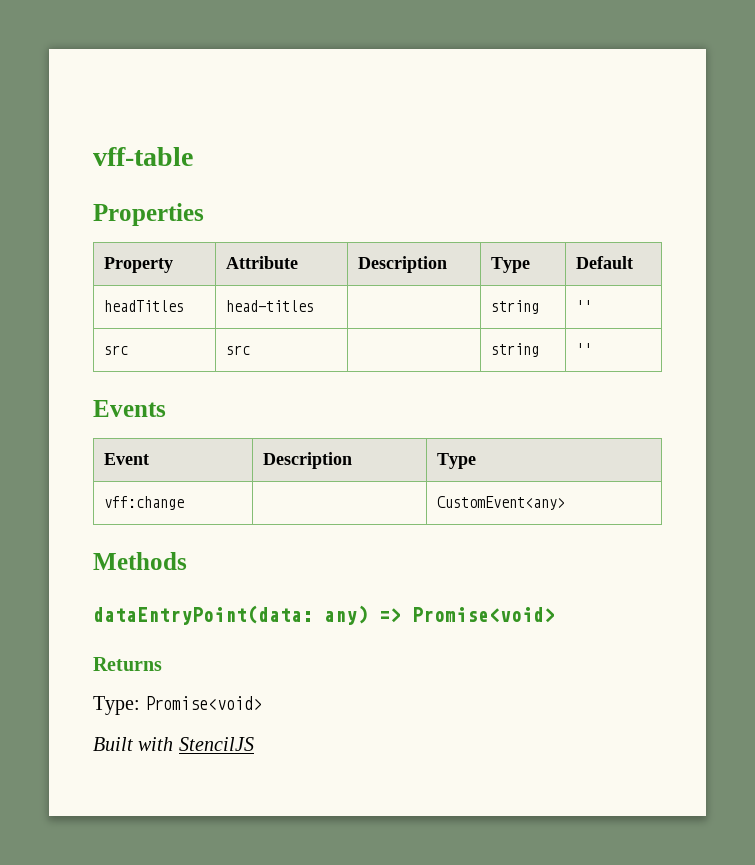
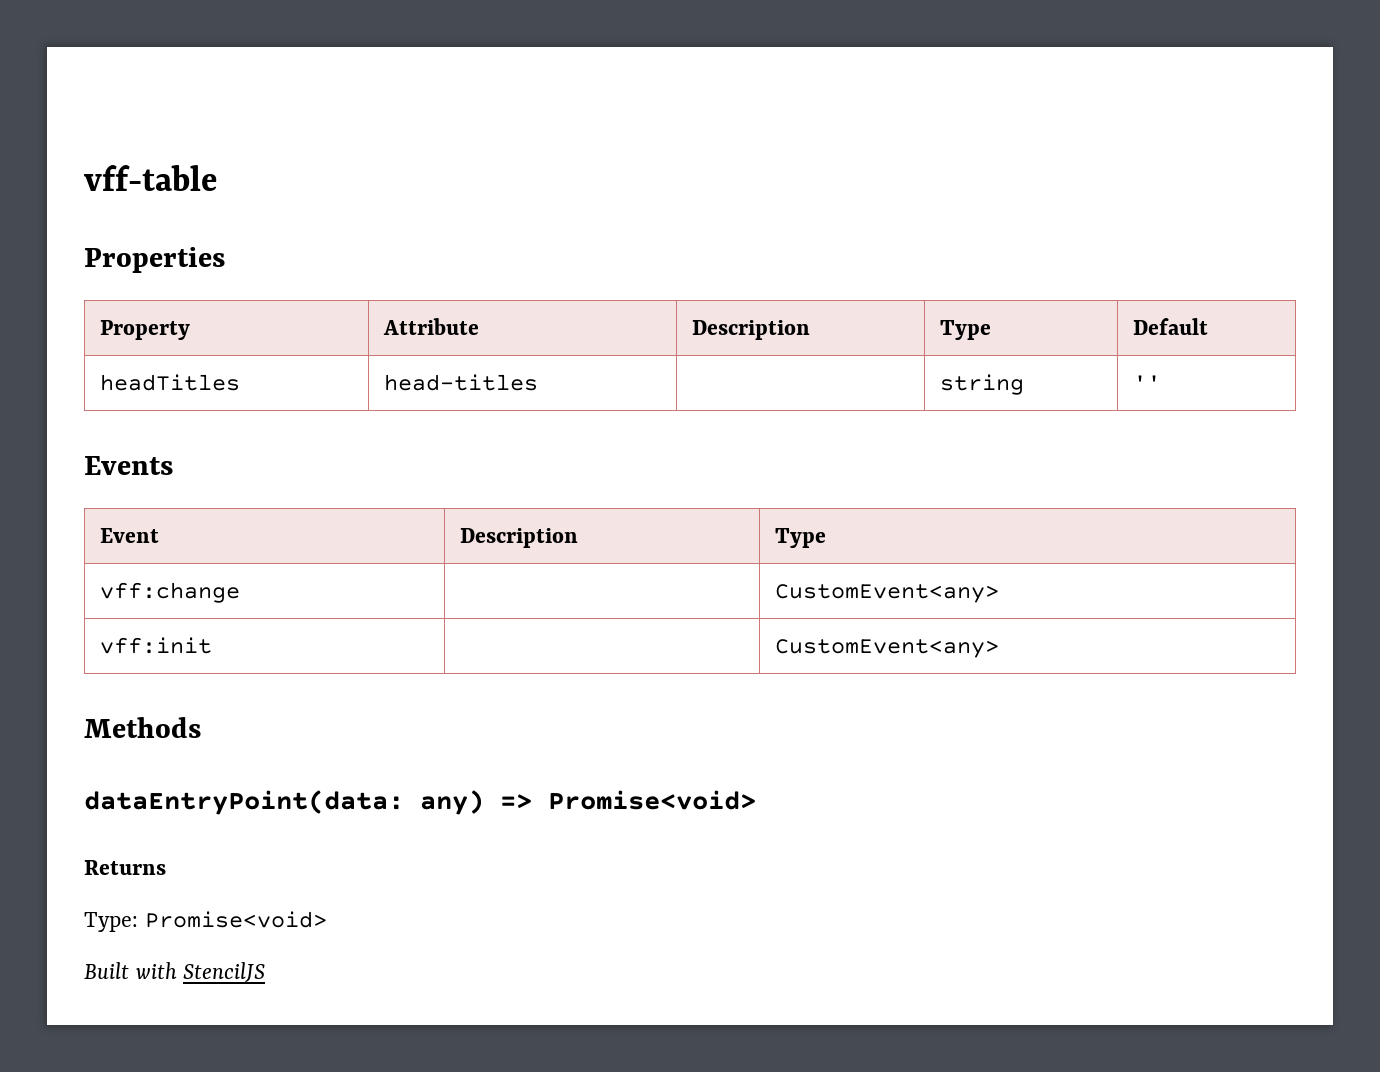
- src | src | | string | ''
+ vff:init | | CustomEvent<any>

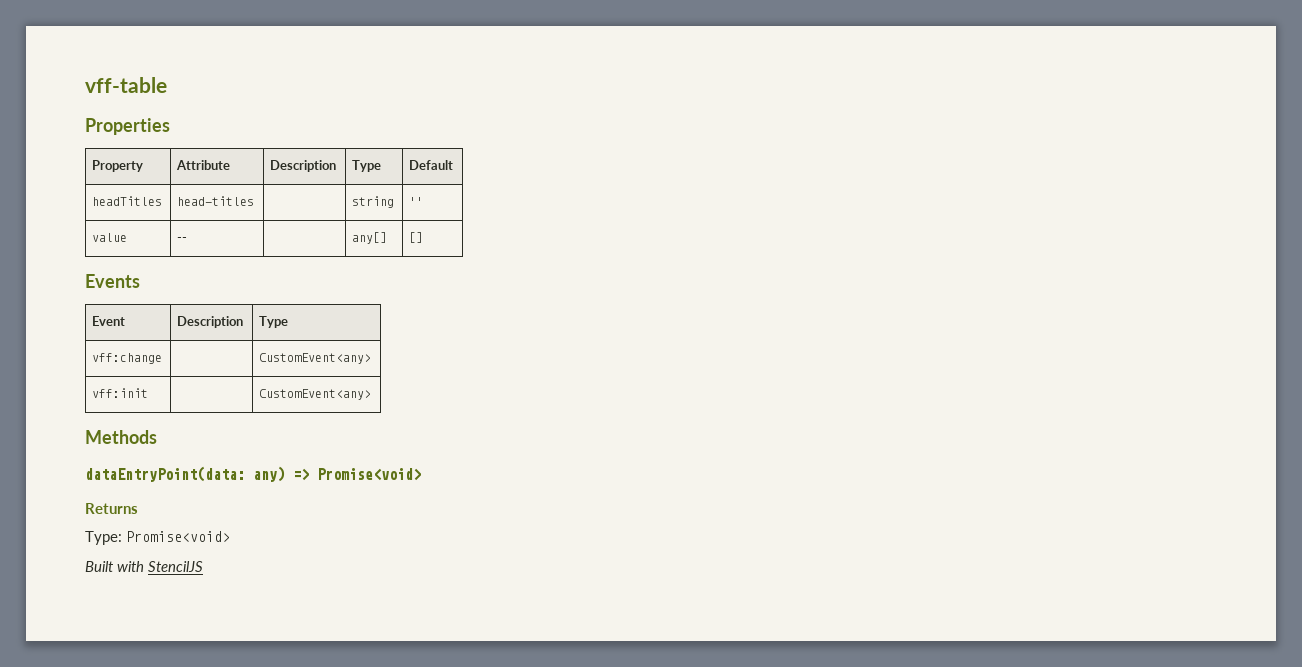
+ value | -- | | any[] | []

